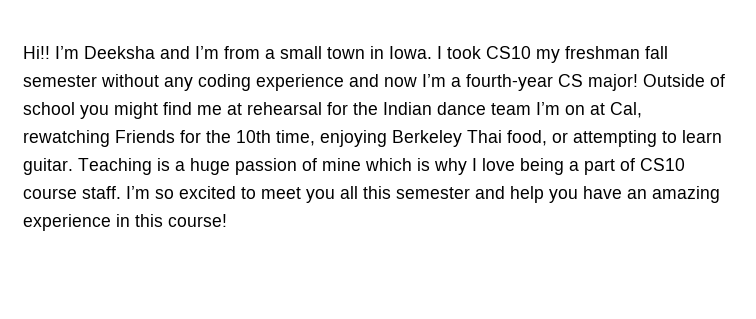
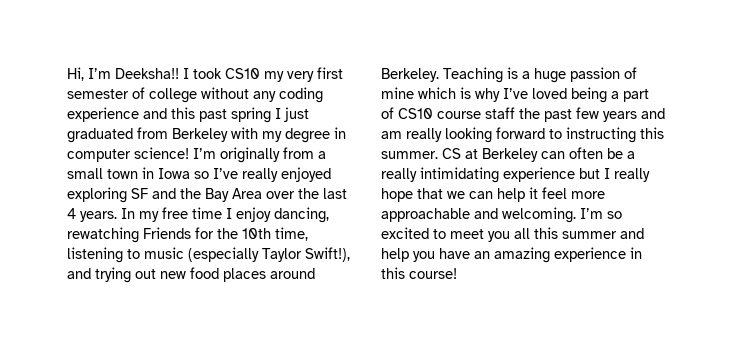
- Hi!! I’m Deeksha and I’m from a small town in Iowa. I took CS10 my freshman fall semester without any coding experience and now I’m a fourth-year CS major! Outside of school you might find me at rehearsal for the Indian dance team I’m on at Cal, rewatching Friends for the 10th time, enjoying Berkeley Thai food, or attempting to learn guitar.
+ Hi, I’m Deeksha!! I took CS10 my very first semester of college without any coding experience and this past spring I just graduated from Berkeley with my degree in computer science! I’m originally from a small town in Iowa so I’ve really enjoyed exploring SF and the Bay Area over the last 4 years. In my free time I enjoy dancing, rewatching Friends for the 10th time, listening to music (especially Taylor Swift!), and trying out new food places around Berkeley.
- Teaching is a huge passion of mine which is why I love being a part of CS10 course staff.
+ Teaching is a huge passion of mine which is why I’ve loved being a part of CS10 course staff the past few years and am really looking forward to instructing this summer. CS at Berkeley can often be a really intimidating experience but I really hope that we can help it feel more approachable and welcoming.
- I’m so excited to meet you all this semester and help you have an amazing experience in this course!
+ I’m so excited to meet you all this summer and help you have an amazing experience in this course!

